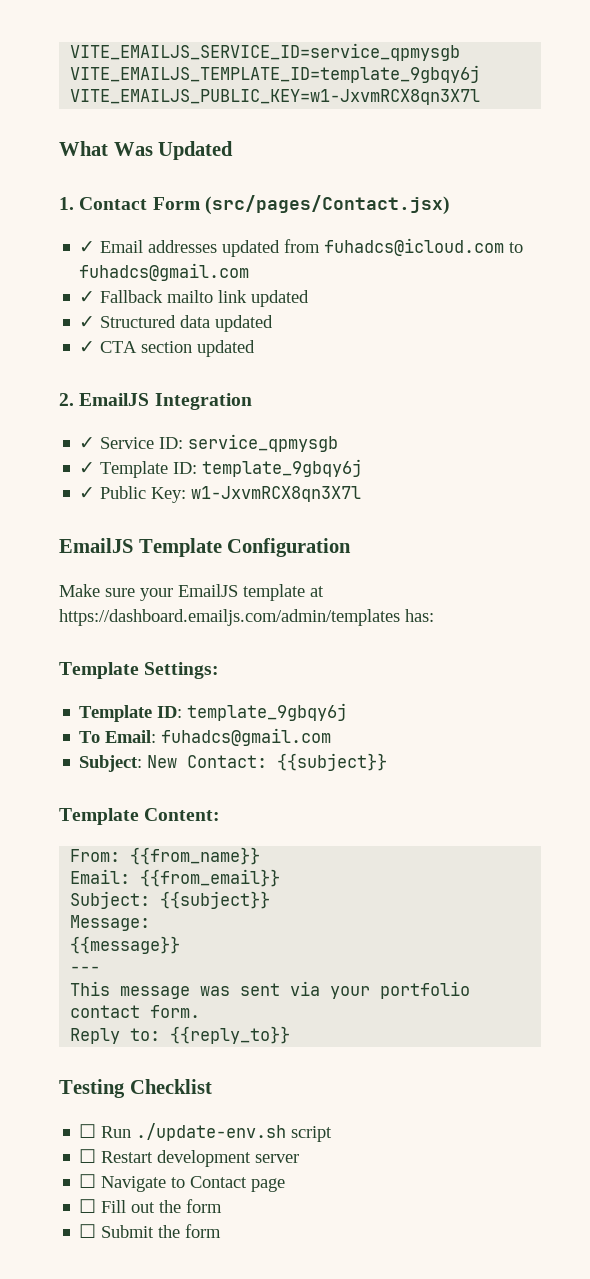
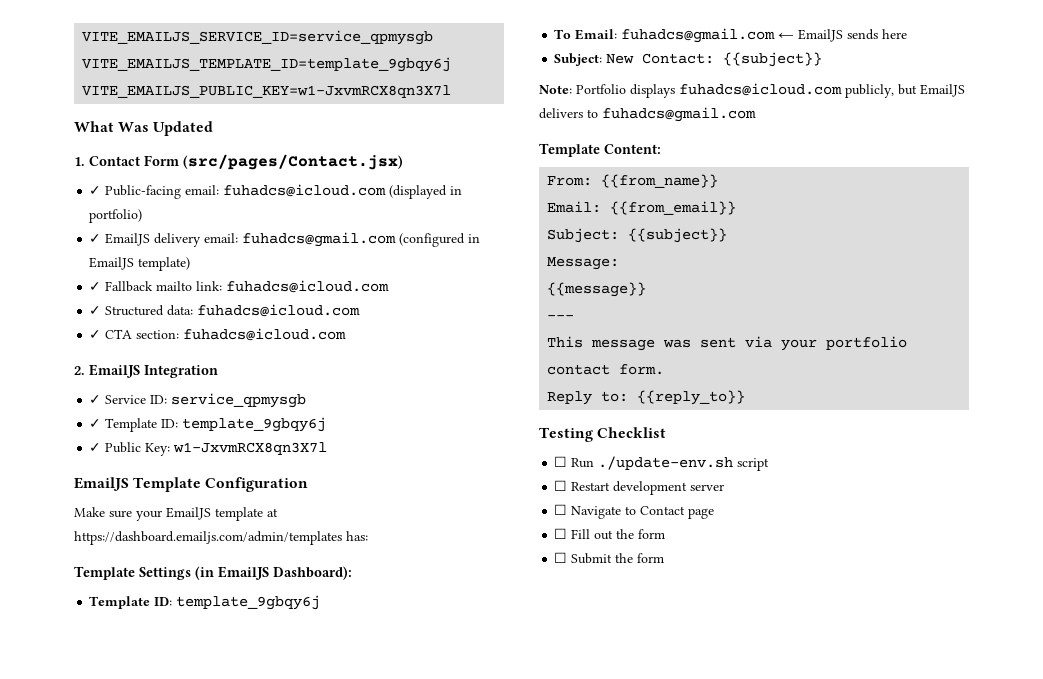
- ✓ Email addresses updated from fuhadcs@icloud.com to fuhadcs@gmail.com
+ ✓ Public-facing email: fuhadcs@icloud.com (displayed in portfolio)
+ ✓ EmailJS delivery email: fuhadcs@gmail.com (configured in EmailJS template)
- ✓ Fallback mailto link updated
+ ✓ Fallback mailto link: fuhadcs@icloud.com
- ✓ Structured data updated
+ ✓ Structured data: fuhadcs@icloud.com
- ✓ CTA section updated
+ ✓ CTA section: fuhadcs@icloud.com
- Template Settings:
+ Template Settings (in EmailJS Dashboard):
- To Email: fuhadcs@gmail.com
+ To Email: fuhadcs@gmail.com ← EmailJS sends here
+ Note: Portfolio displays fuhadcs@icloud.com publicly, but EmailJS delivers to fuhadcs@gmail.com

